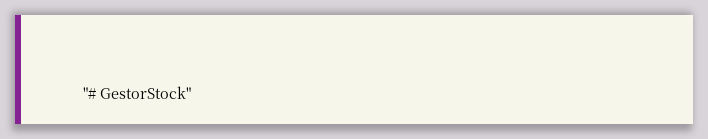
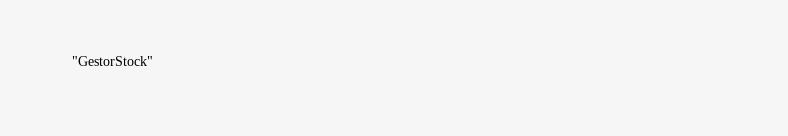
- "# GestorStock"
+ "GestorStock"

